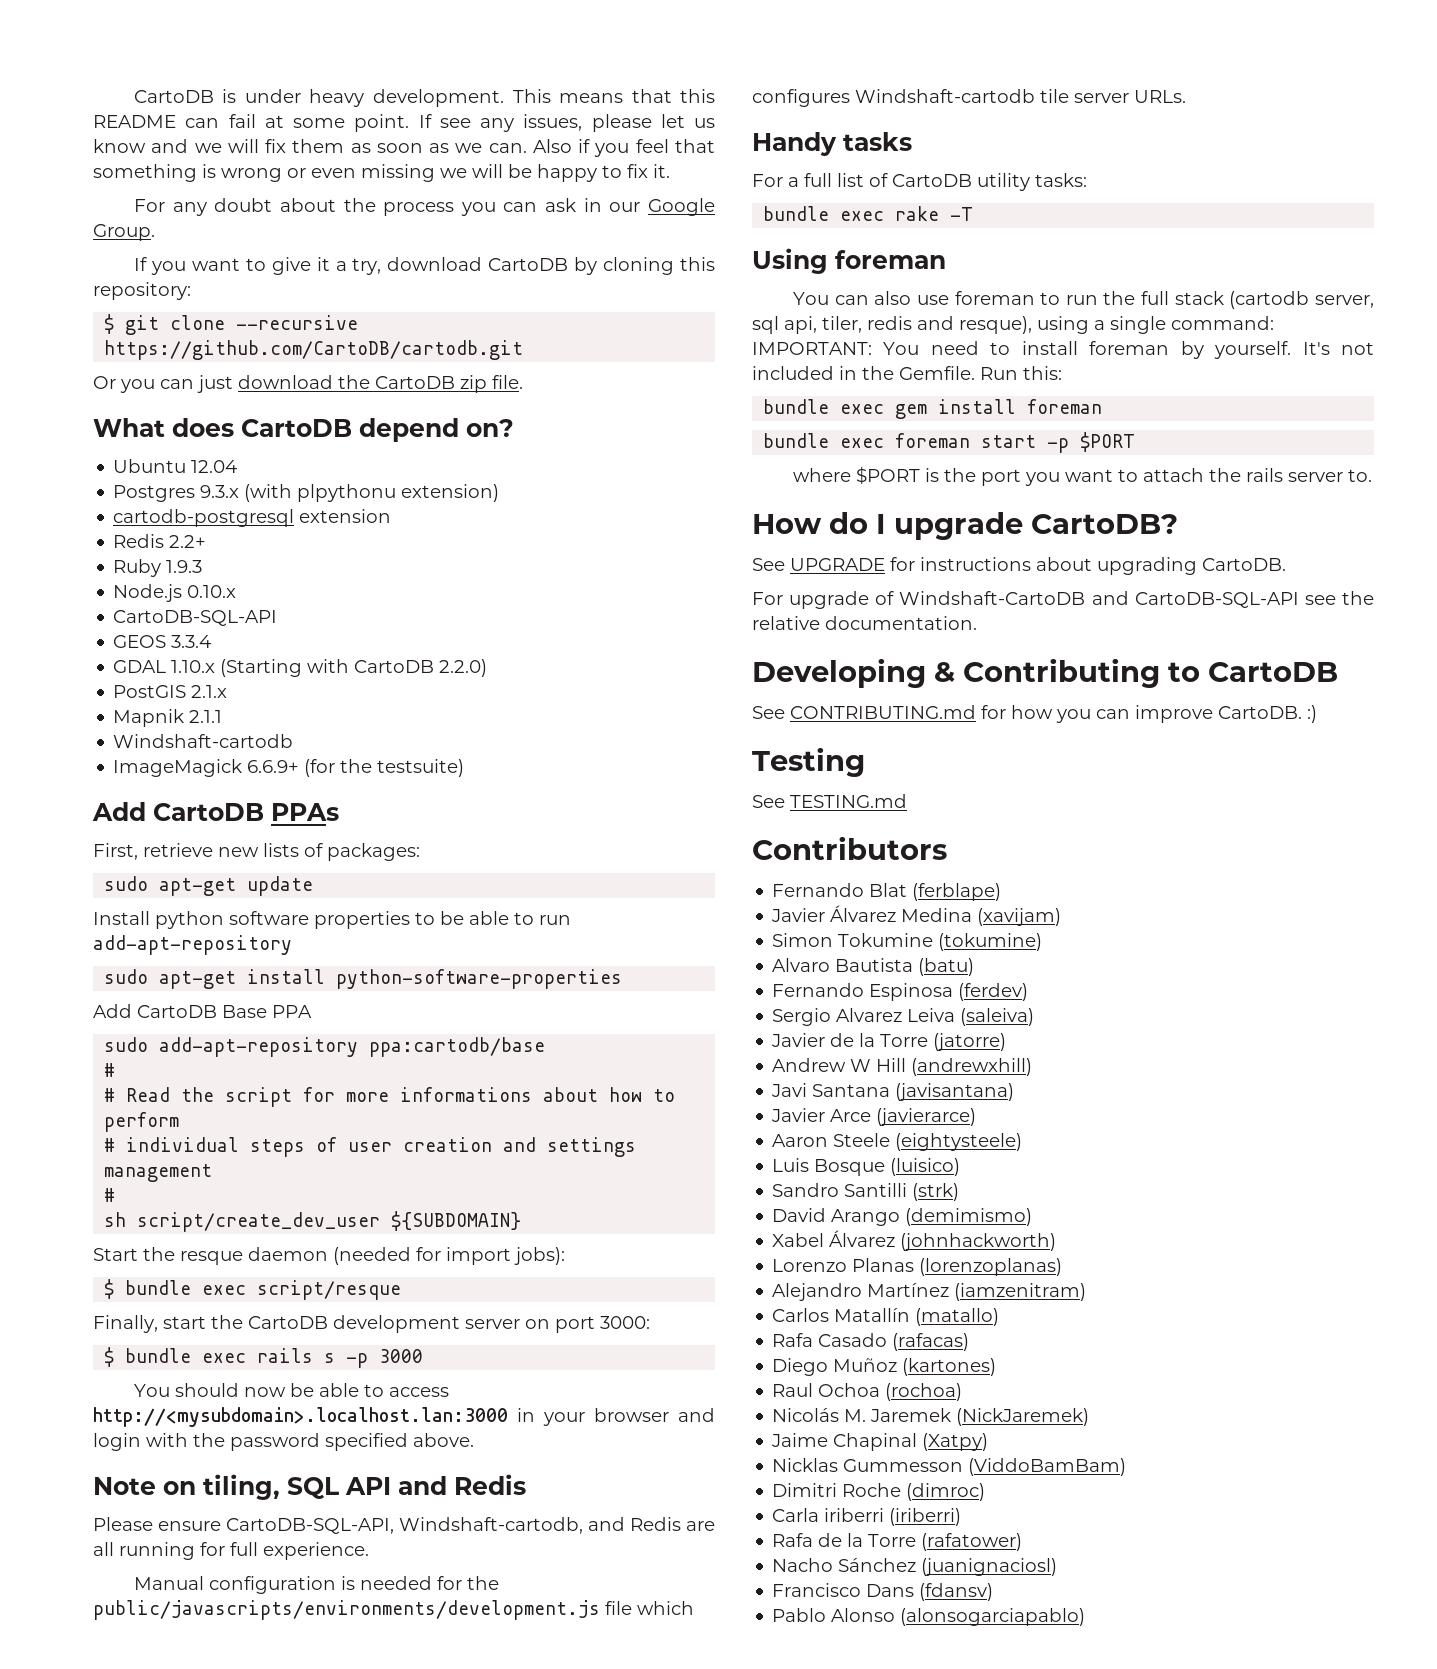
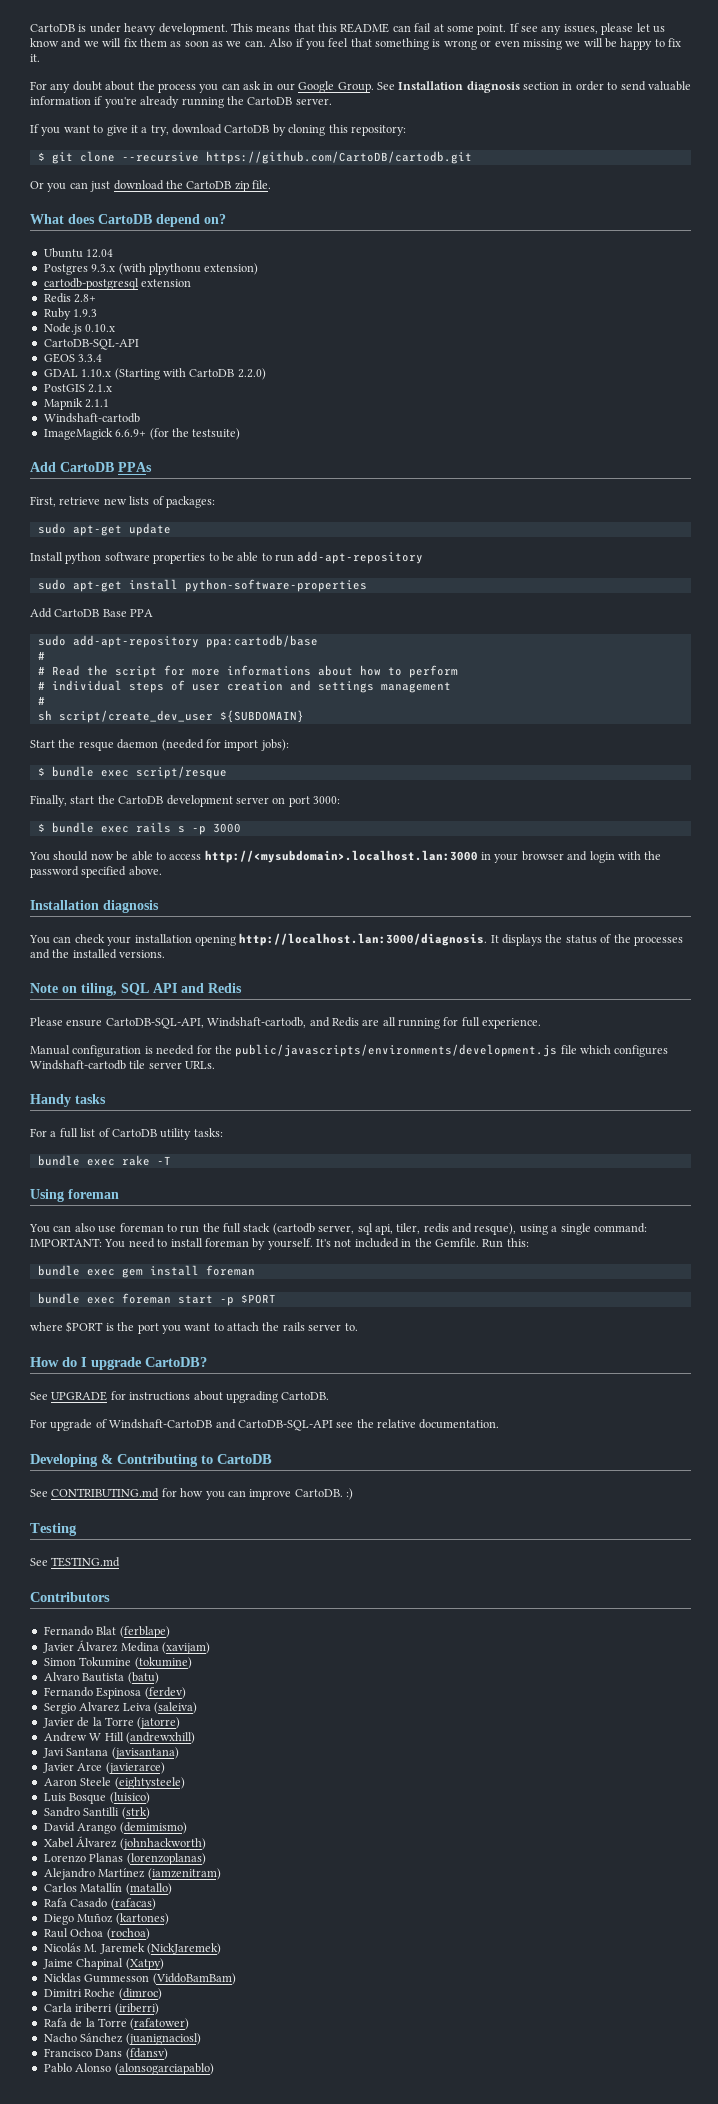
+ See Installation diagnosis section in order to send valuable information if you're already running the CartoDB server.
- Redis 2.2+
+ Redis 2.8+
  You should now be able to access http://<mysubdomain>.localhost.lan:3000 in your browser and login with the password specified above.
+ Installation diagnosis
+ You can check your installation opening http://localhost.lan:3000/diagnosis. It displays the status of the processes and the installed versions.

